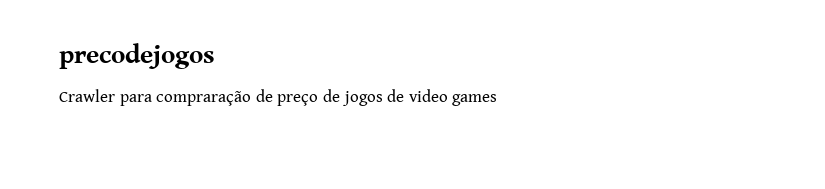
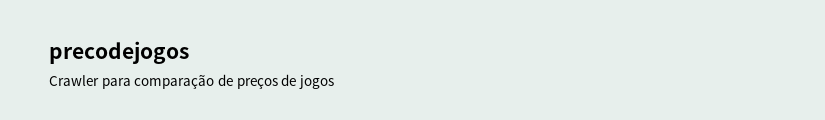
- Crawler para compraração de preço de jogos de video games
+ Crawler para comparação de preços de jogos

